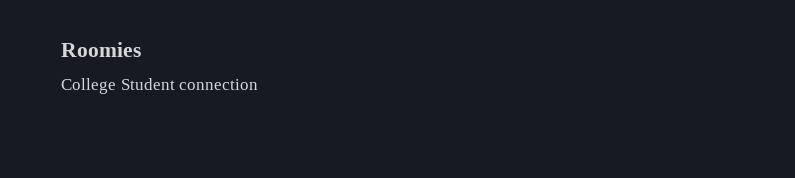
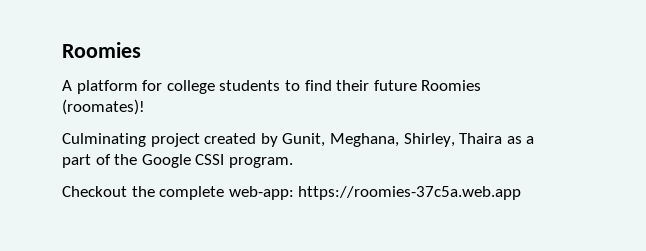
- College Student connection
+ A platform for college students to find their future Roomies (roomates)!
+ Culminating project created by Gunit, Meghana, Shirley, Thaira as a part of the Google CSSI program.
+ Checkout the complete web-app: https://roomies-37c5a.web.app

